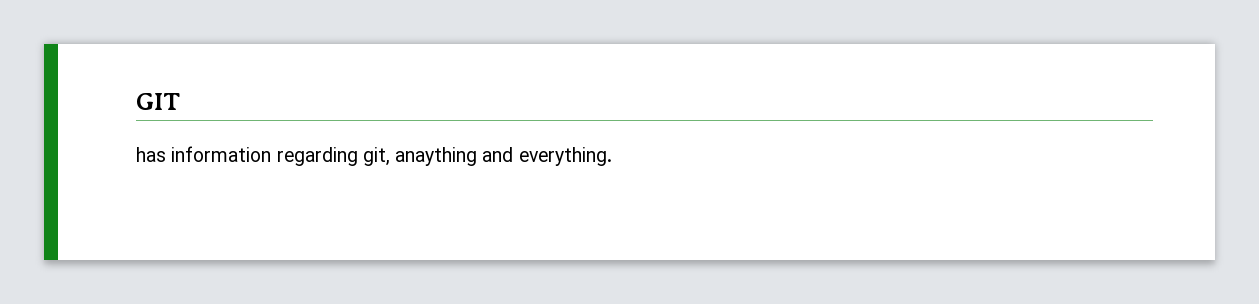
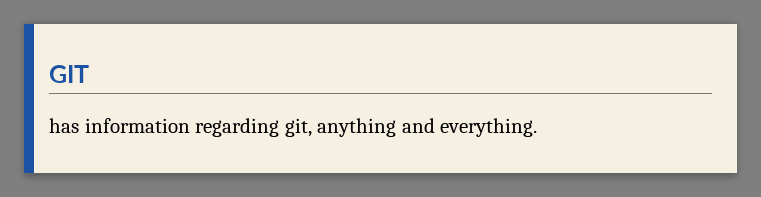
- has information regarding git, anaything and everything.
+ has information regarding git, anything and everything.

